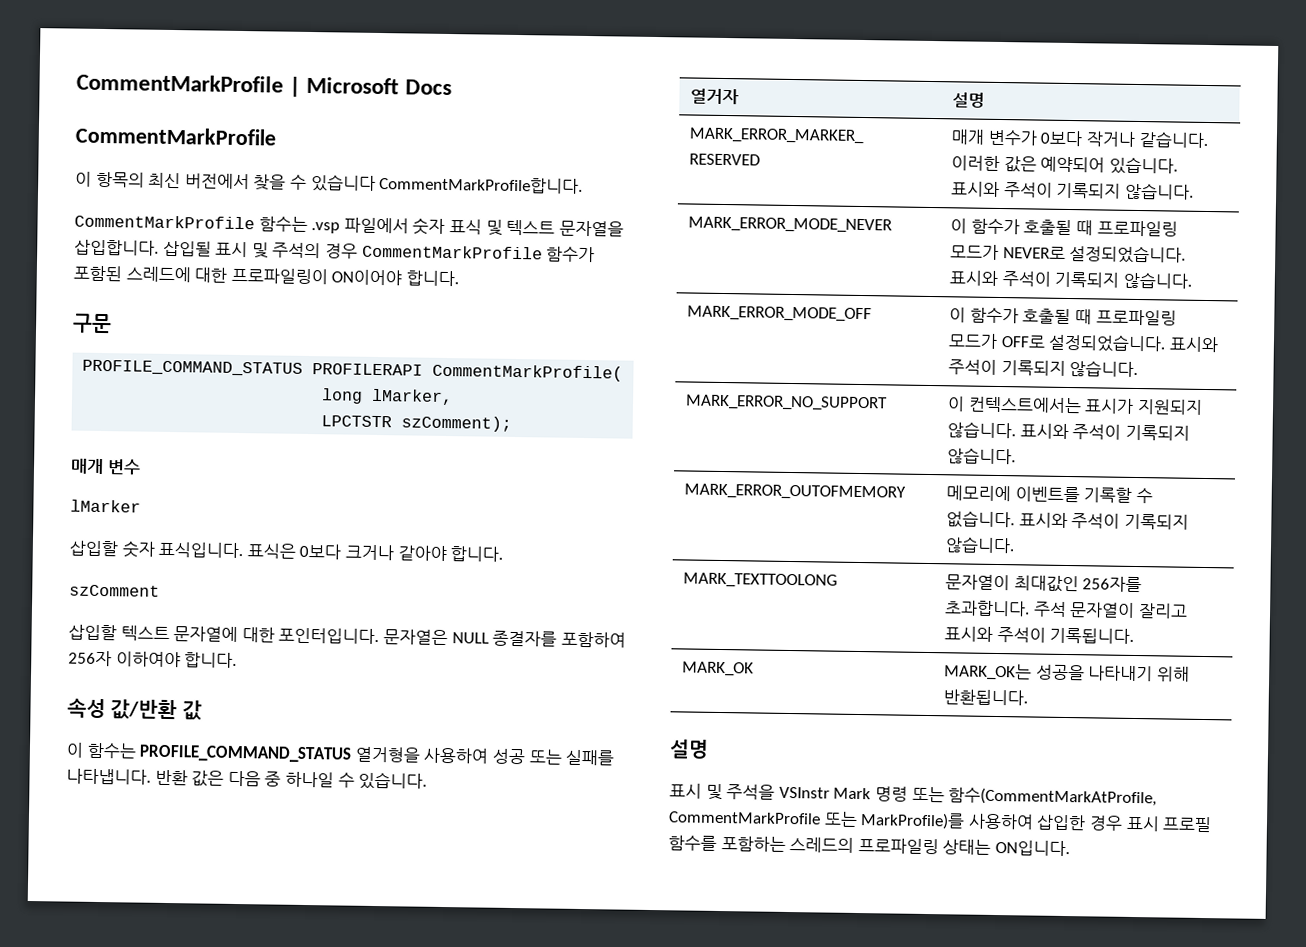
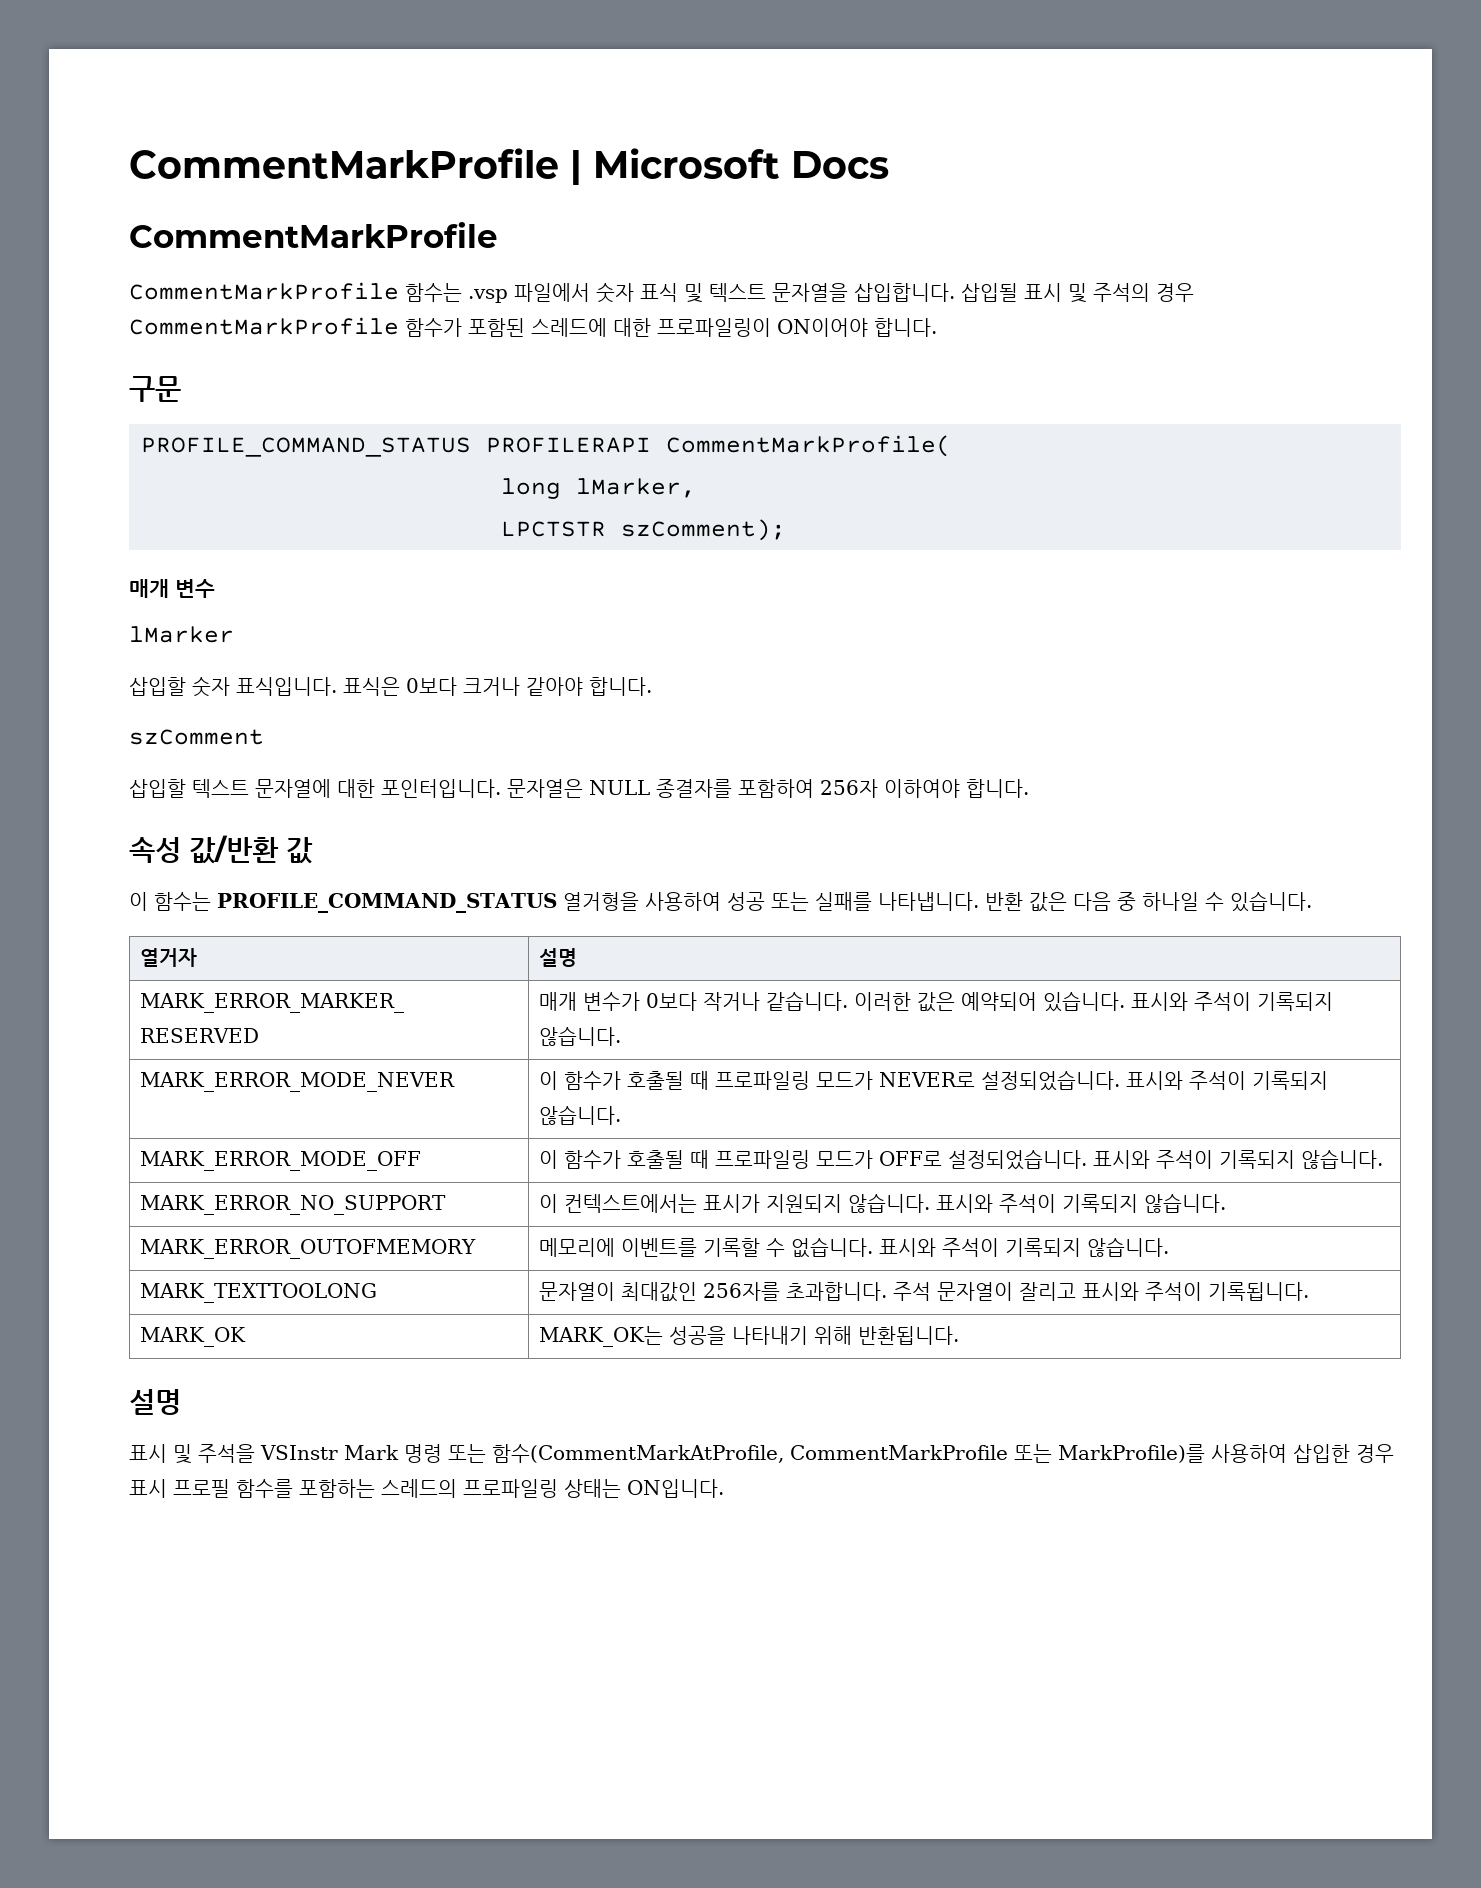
- 이 항목의 최신 버전에서 찾을 수 있습니다 CommentMarkProfile합니다.

